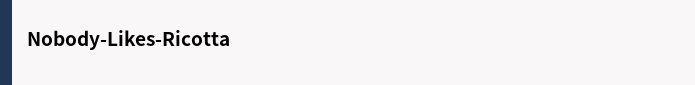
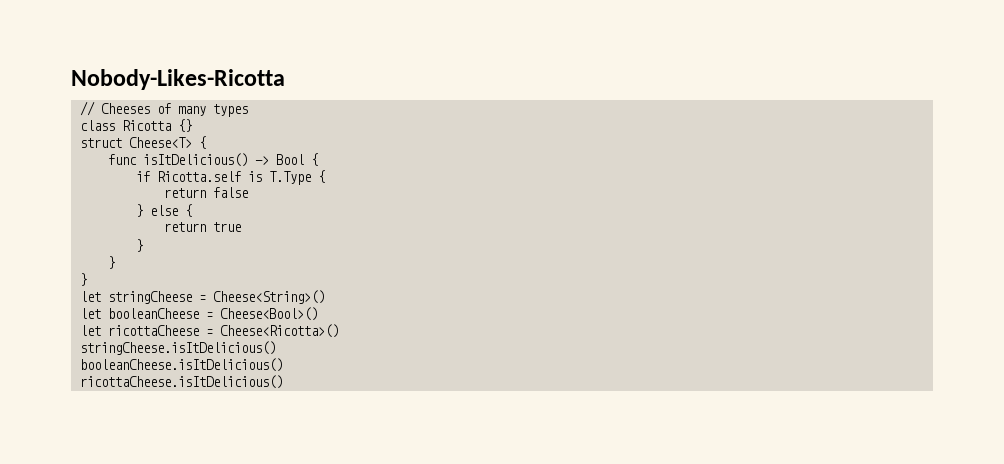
+ // Cheeses of many types
+ class Ricotta {}
+ struct Cheese<T> {
+ func isItDelicious() -> Bool {
+ if Ricotta.self is T.Type {
+ return false
+ } else {
+ return true
+ }
+ }
+ }
+ let stringCheese = Cheese<String>()
+ let booleanCheese = Cheese<Bool>()
+ let ricottaCheese = Cheese<Ricotta>()
+ stringCheese.isItDelicious()
+ booleanCheese.isItDelicious()
+ ricottaCheese.isItDelicious()

